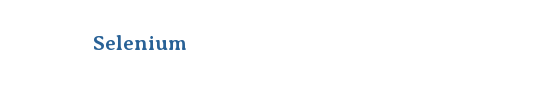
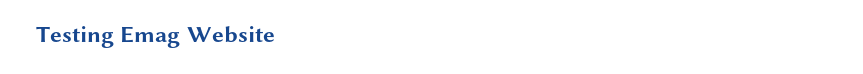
- Selenium
+ Testing Emag Website

